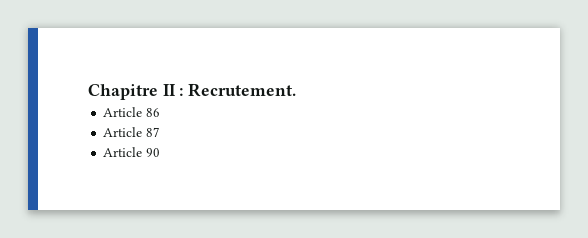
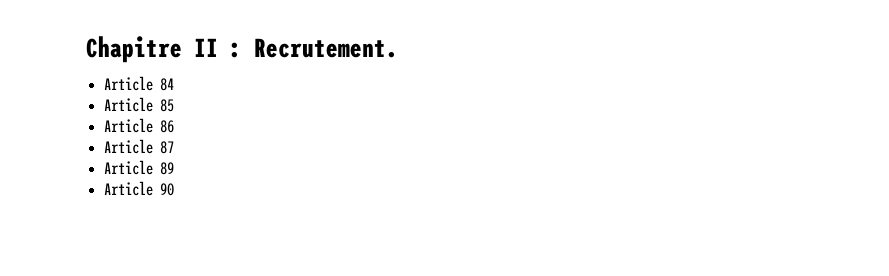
+ Article 84
+ Article 85
+ Article 89

